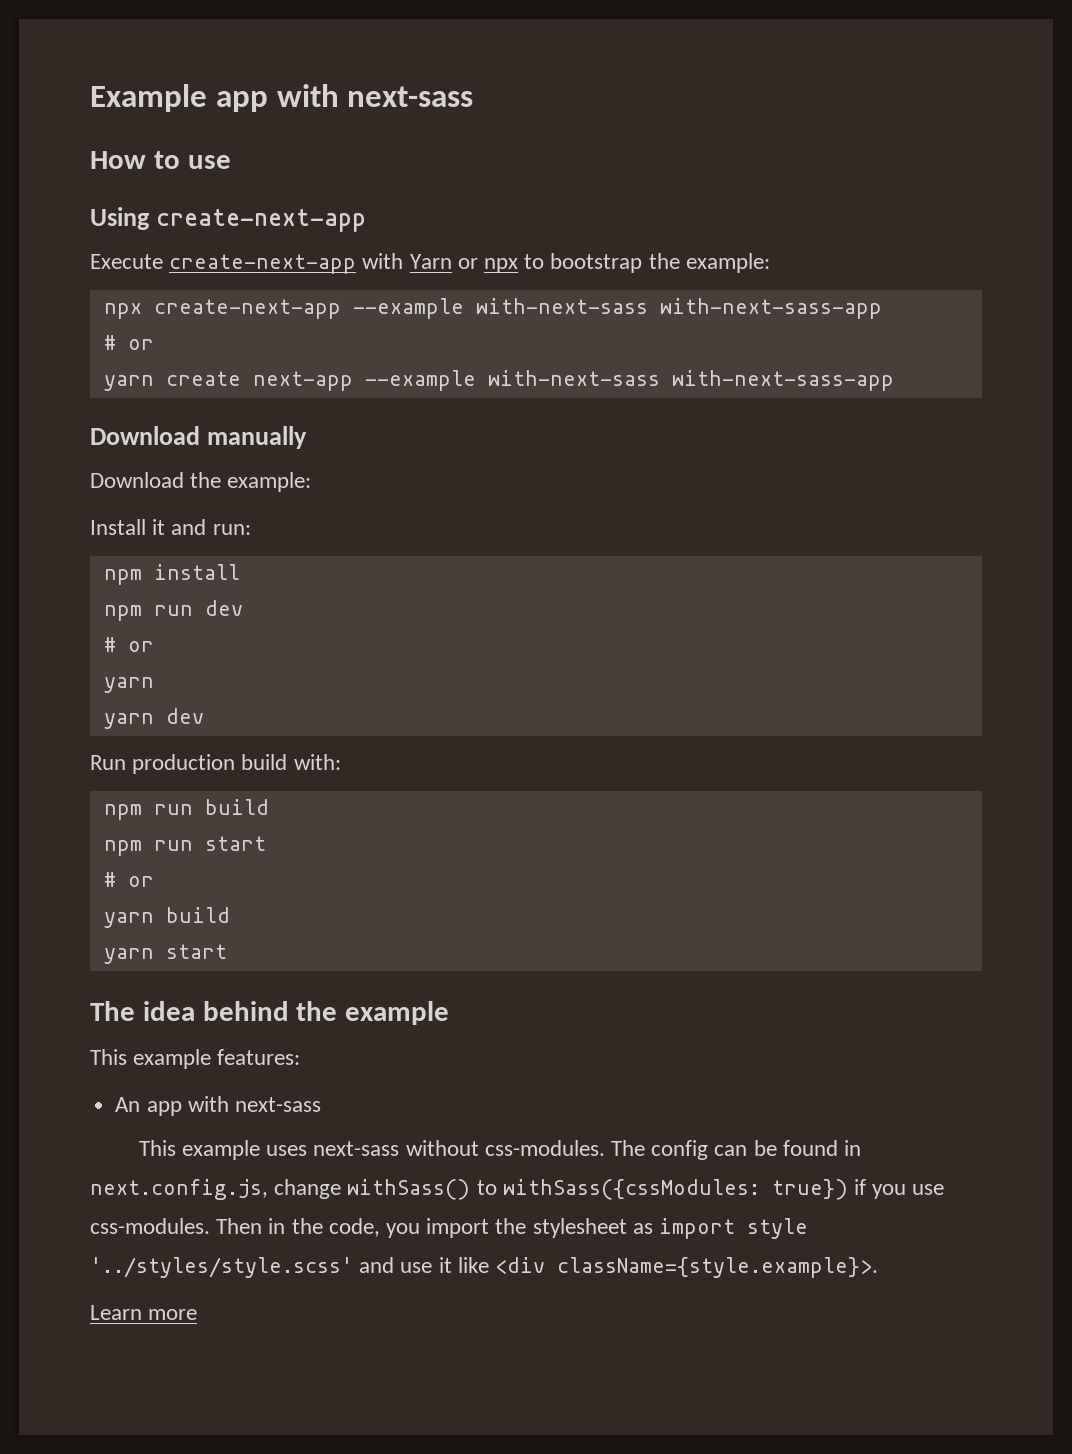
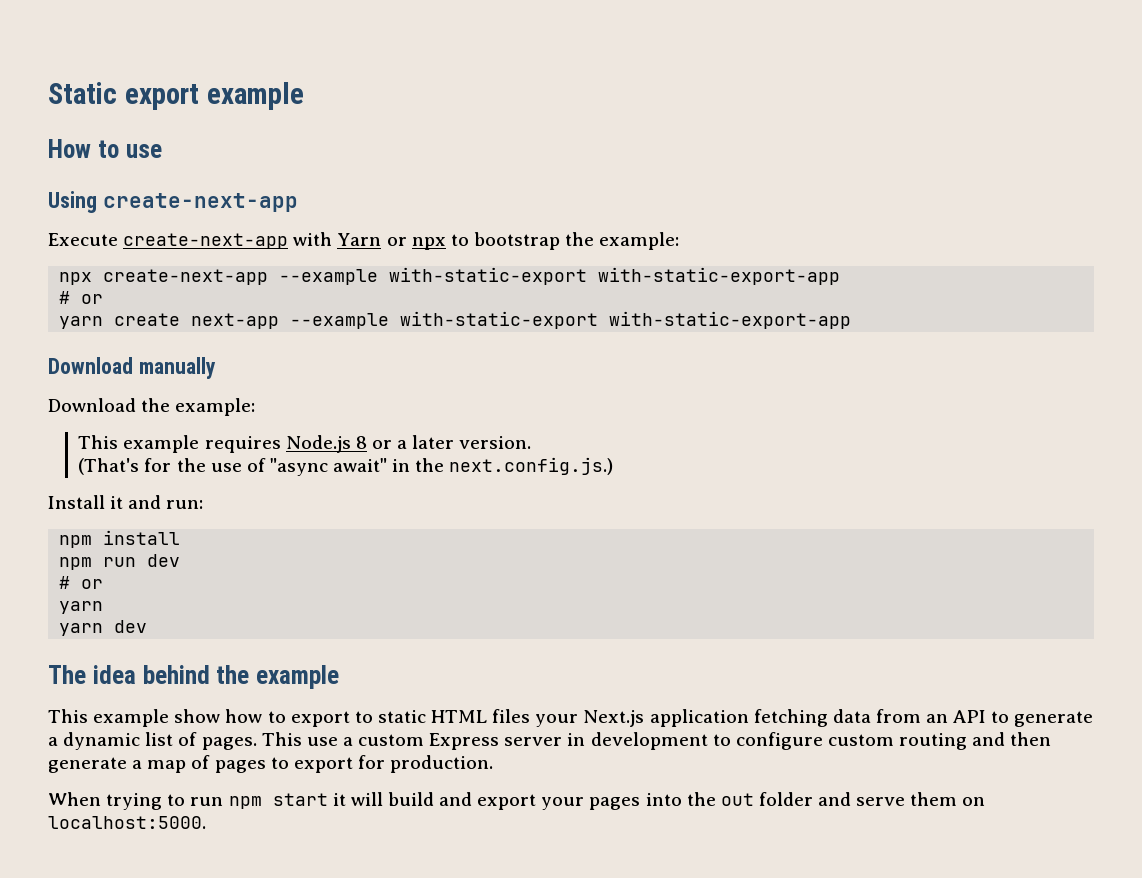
- Example app with next-sass
+ Static export example
- npx create-next-app --example with-next-sass with-next-sass-app
+ npx create-next-app --example with-static-export with-static-export-app
- yarn create next-app --example with-next-sass with-next-sass-app
+ yarn create next-app --example with-static-export with-static-export-app
+ This example requires Node.js 8 or a later version.
+ (That's for the use of "async await" in the next.config.js.)
- Run production build with:
- npm run build
- npm run start
- # or
- yarn build
- yarn start
- This example features:
- An app with next-sass
- This example uses next-sass without css-modules. The config can be found in next.config.js, change withSass() to withSass({cssModules: true}) if you use css-modules. Then in the code, you import the stylesheet as import style '../styles/style.scss' and use it like <div className={style.example}>.
- Learn more
+ This example show how to export to static HTML files your Next.js application fetching data from an API to generate a dynamic list of pages. This use a custom Express server in development to configure custom routing and then generate a map of pages to export for production.
+ When trying to run npm start it will build and export your pages into the out folder and serve them on localhost:5000.

